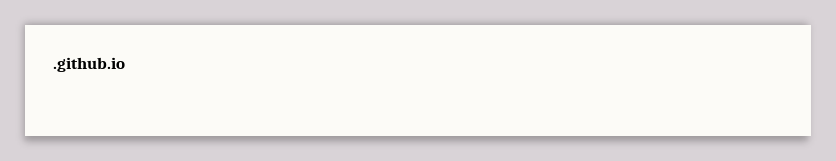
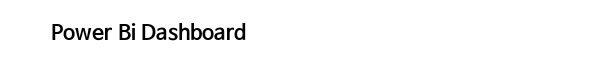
- .github.io
+ Power Bi Dashboard

